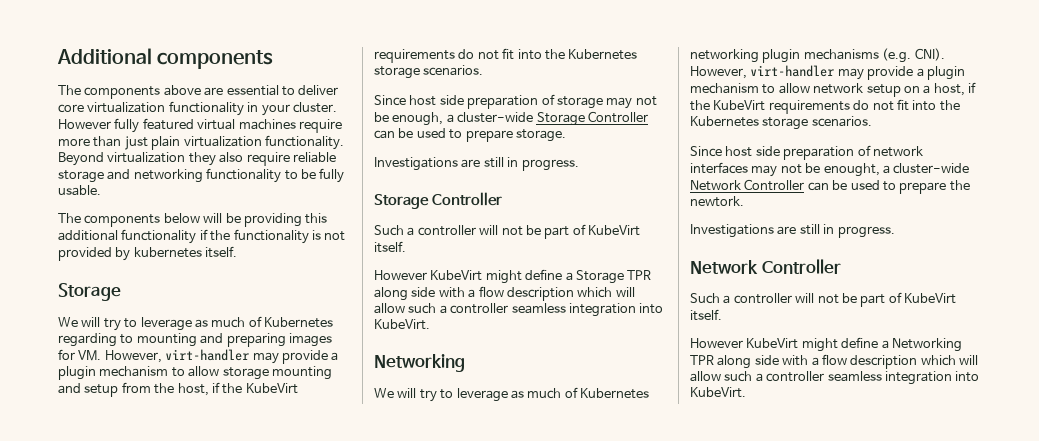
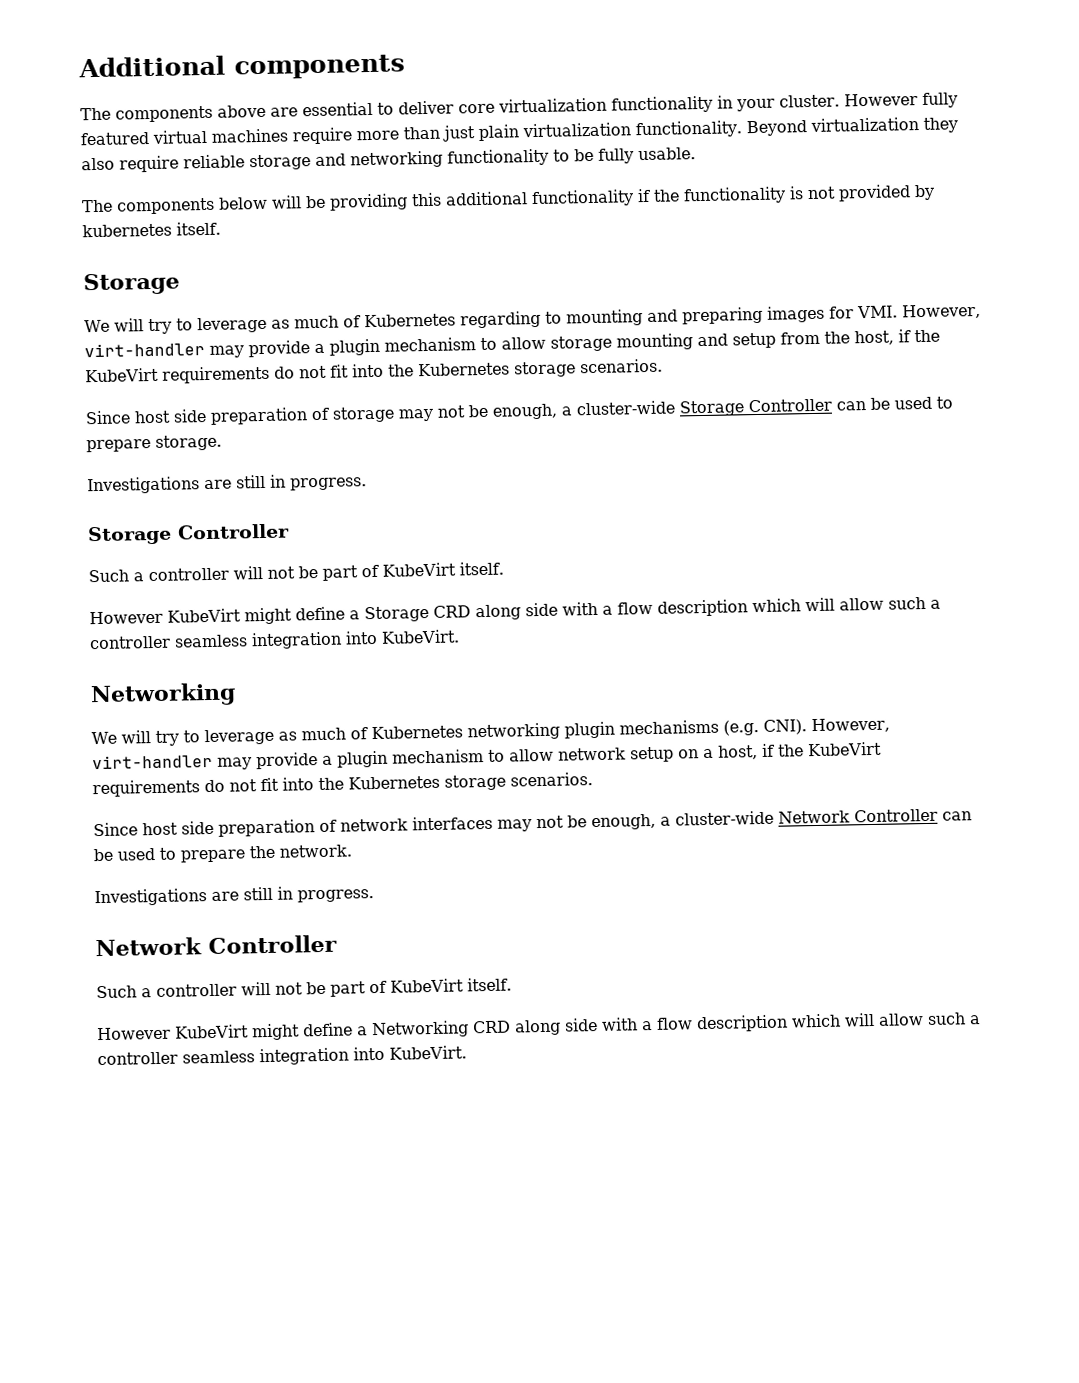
- We will try to leverage as much of Kubernetes regarding to mounting and preparing images for VM. However, virt-handler may provide a plugin mechanism to allow storage mounting and setup from the host, if the KubeVirt requirements do not fit into the Kubernetes storage scenarios.
+ We will try to leverage as much of Kubernetes regarding to mounting and preparing images for VMI. However, virt-handler may provide a plugin mechanism to allow storage mounting and setup from the host, if the KubeVirt requirements do not fit into the Kubernetes storage scenarios.
- However KubeVirt might define a Storage TPR along side with a flow description which will allow such a controller seamless integration into KubeVirt.
+ However KubeVirt might define a Storage CRD along side with a flow description which will allow such a controller seamless integration into KubeVirt.
- Since host side preparation of network interfaces may not be enought, a cluster-wide Network Controller can be used to prepare the newtork.
+ Since host side preparation of network interfaces may not be enough, a cluster-wide Network Controller can be used to prepare the network.
- However KubeVirt might define a Networking TPR along side with a flow description which will allow such a controller seamless integration into KubeVirt.
+ However KubeVirt might define a Networking CRD along side with a flow description which will allow such a controller seamless integration into KubeVirt.

